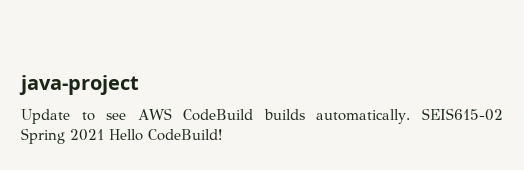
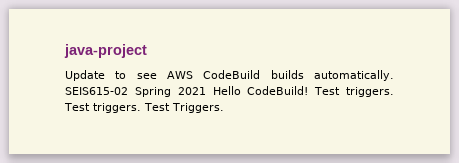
+ Test triggers. Test triggers. Test Triggers.

